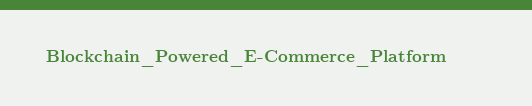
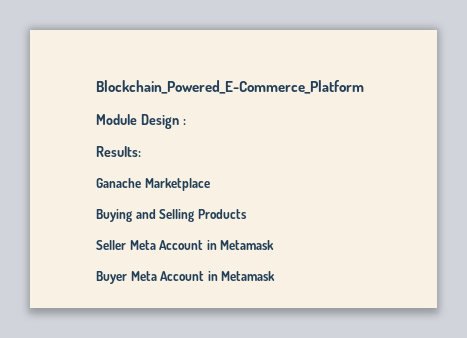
+ Module Design :
+ Results:
+ Ganache Marketplace
+ Buying and Selling Products
+ Seller Meta Account in Metamask
+ Buyer Meta Account in Metamask

